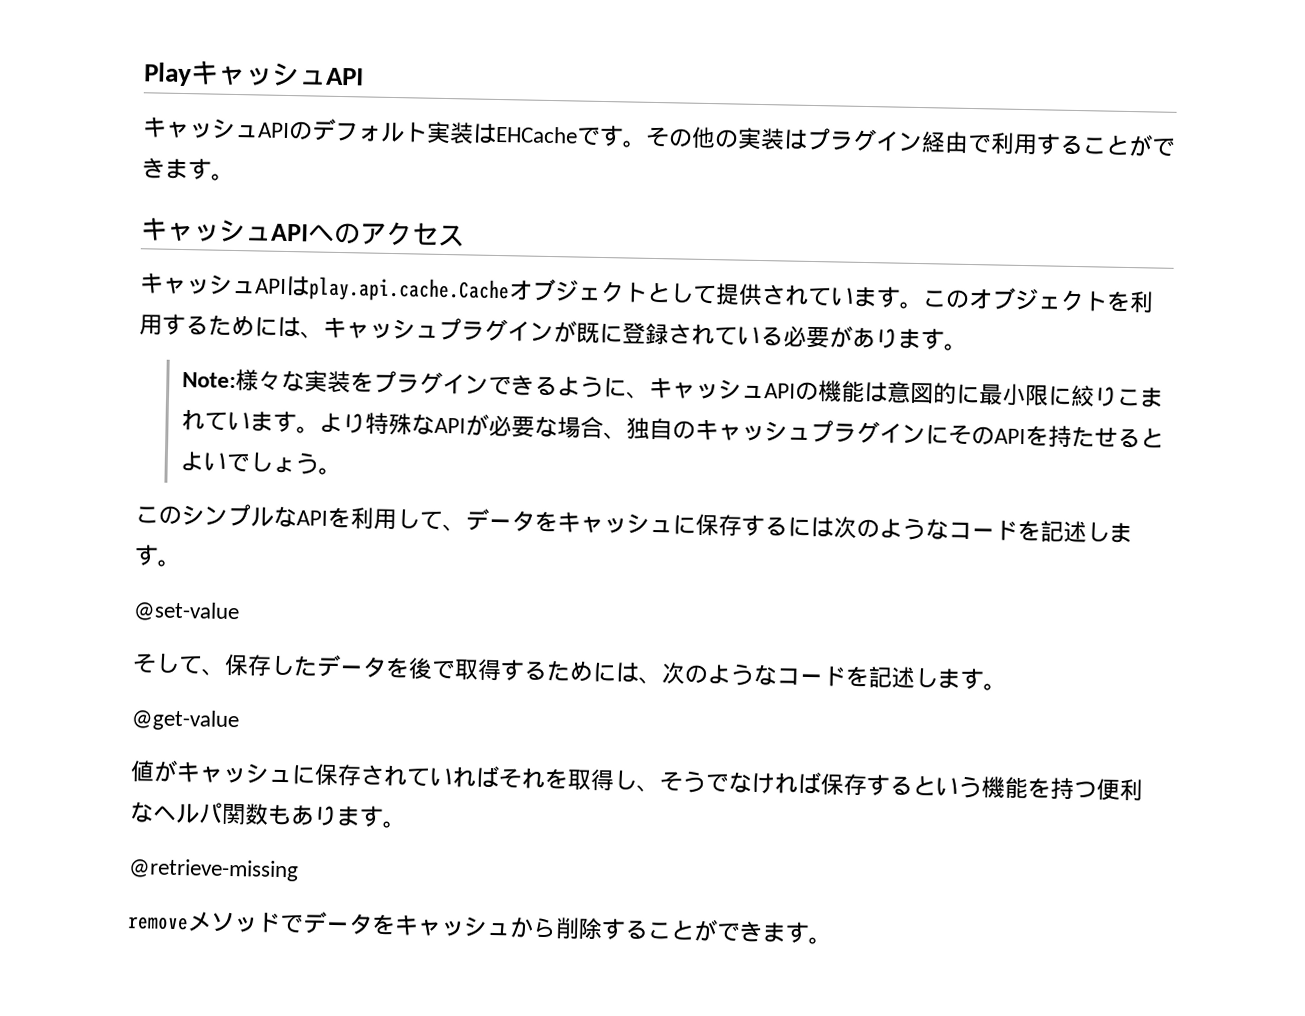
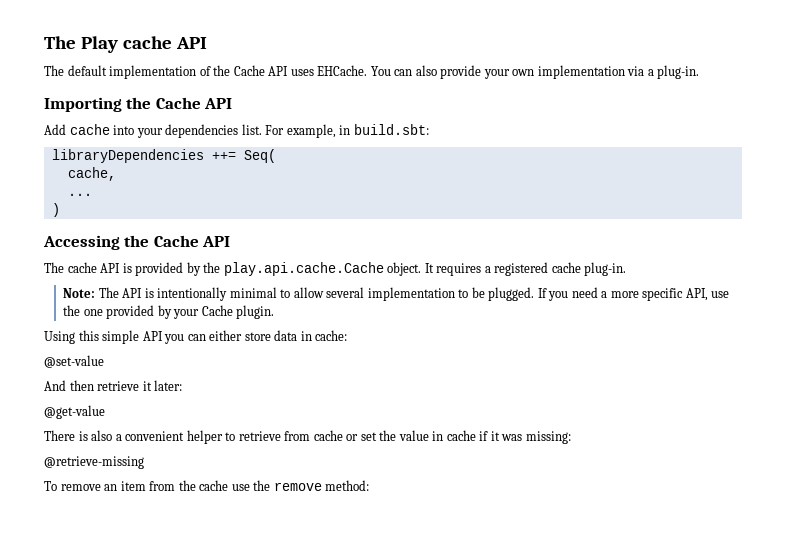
- PlayキャッシュAPI
- キャッシュAPIのデフォルト実装はEHCacheです。その他の実装はプラグイン経由で利用することができます。
- キャッシュAPIへのアクセス
- キャッシュAPIはplay.api.cache.Cacheオブジェクトとして提供されています。このオブジェクトを利用するためには、キャッシュプラグインが既に登録されている必要があります。
- Note:様々な実装をプラグインできるように、キャッシュAPIの機能は意図的に最小限に絞りこまれています。より特殊なAPIが必要な場合、独自のキャッシュプラグインにそのAPIを持たせるとよいでしょう。
- このシンプルなAPIを利用して、データをキャッシュに保存するには次のようなコードを記述します。
+ The Play cache API
+ The default implementation of the Cache API uses EHCache. You can also provide your own implementation via a plug-in.
+ Importing the Cache API
+ Add cache into your dependencies list. For example, in build.sbt:
+ libraryDependencies ++= Seq(
+ cache,
+ ...
+ )
+ Accessing the Cache API
+ The cache API is provided by the play.api.cache.Cache object. It requires a registered cache plug-in.
+ Note: The API is intentionally minimal to allow several implementation to be plugged. If you need a more specific API, use the one provided by your Cache plugin.
+ Using this simple API you can either store data in cache:
  @set-value
- そして、保存したデータを後で取得するためには、次のようなコードを記述します。
+ And then retrieve it later:
  @get-value
- 値がキャッシュに保存されていればそれを取得し、そうでなければ保存するという機能を持つ便利なヘルパ関数もあります。
+ There is also a convenient helper to retrieve from cache or set the value in cache if it was missing:
  @retrieve-missing
- removeメソッドでデータをキャッシュから削除することができます。
+ To remove an item from the cache use the remove method:

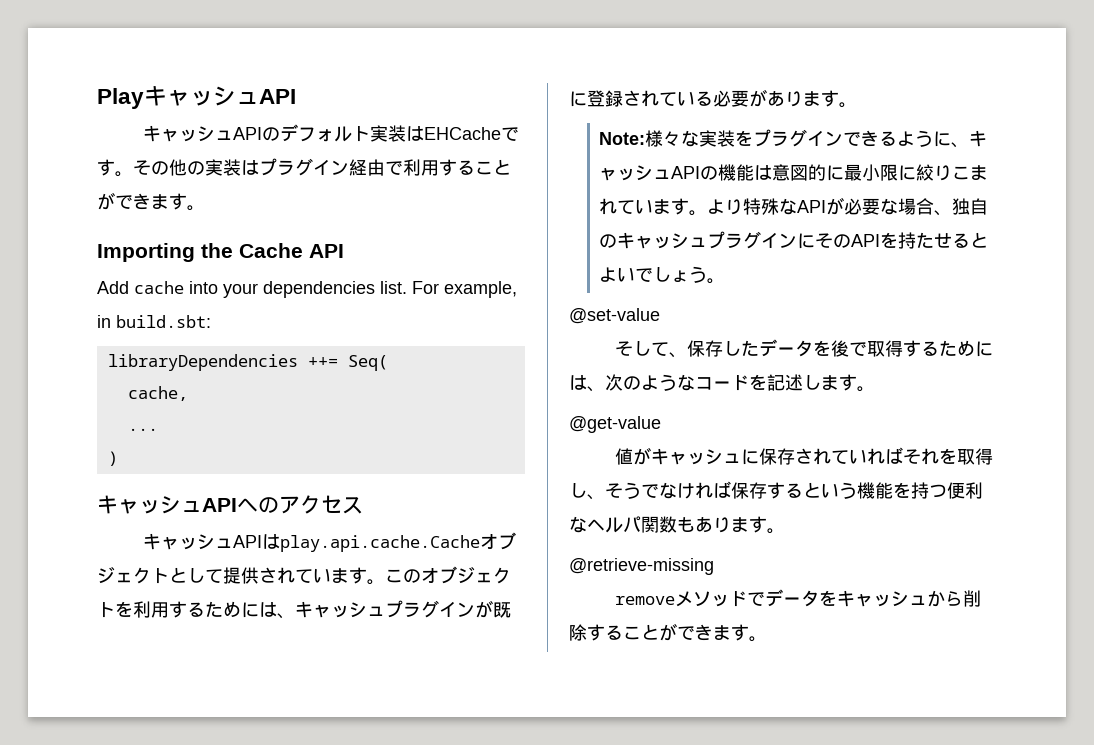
- The Play cache API
- The default implementation of the Cache API uses EHCache. You can also provide your own implementation via a plug-in.
+ PlayキャッシュAPI
+ キャッシュAPIのデフォルト実装はEHCacheです。その他の実装はプラグイン経由で利用することができます。
- Accessing the Cache API
- The cache API is provided by the play.api.cache.Cache object. It requires a registered cache plug-in.
- Note: The API is intentionally minimal to allow several implementation to be plugged. If you need a more specific API, use the one provided by your Cache plugin.
- Using this simple API you can either store data in cache:
+ キャッシュAPIへのアクセス
+ キャッシュAPIはplay.api.cache.Cacheオブジェクトとして提供されています。このオブジェクトを利用するためには、キャッシュプラグインが既に登録されている必要があります。
+ Note:様々な実装をプラグインできるように、キャッシュAPIの機能は意図的に最小限に絞りこまれています。より特殊なAPIが必要な場合、独自のキャッシュプラグインにそのAPIを持たせるとよいでしょう。
  @set-value
- And then retrieve it later:
+ そして、保存したデータを後で取得するためには、次のようなコードを記述します。
  @get-value
- There is also a convenient helper to retrieve from cache or set the value in cache if it was missing:
+ 値がキャッシュに保存されていればそれを取得し、そうでなければ保存するという機能を持つ便利なヘルパ関数もあります。
  @retrieve-missing
- To remove an item from the cache use the remove method:
+ removeメソッドでデータをキャッシュから削除することができます。

